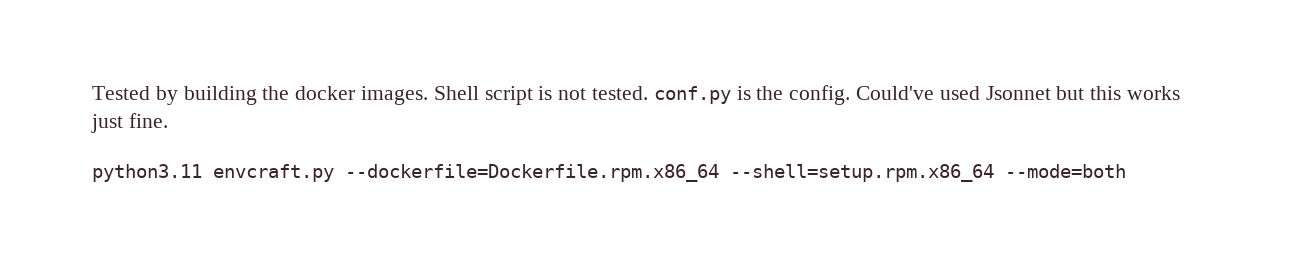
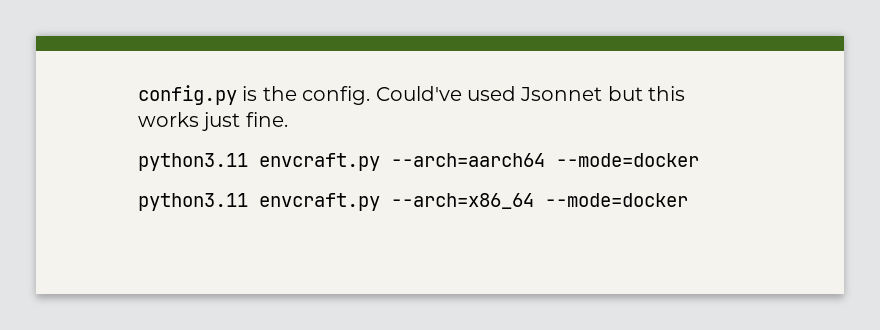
- Tested by building the docker images. Shell script is not tested. conf.py is the config.
+ config.py is the config.
- python3.11 envcraft.py --dockerfile=Dockerfile.rpm.x86_64 --shell=setup.rpm.x86_64 --mode=both
+ python3.11 envcraft.py --arch=aarch64 --mode=docker
+ python3.11 envcraft.py --arch=x86_64 --mode=docker

